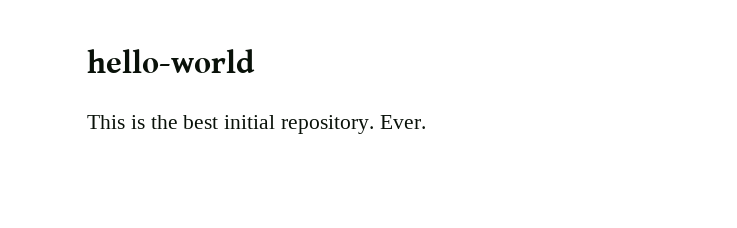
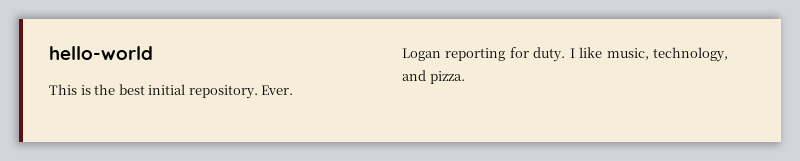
+ Logan reporting for duty. I like music, technology, and pizza.

